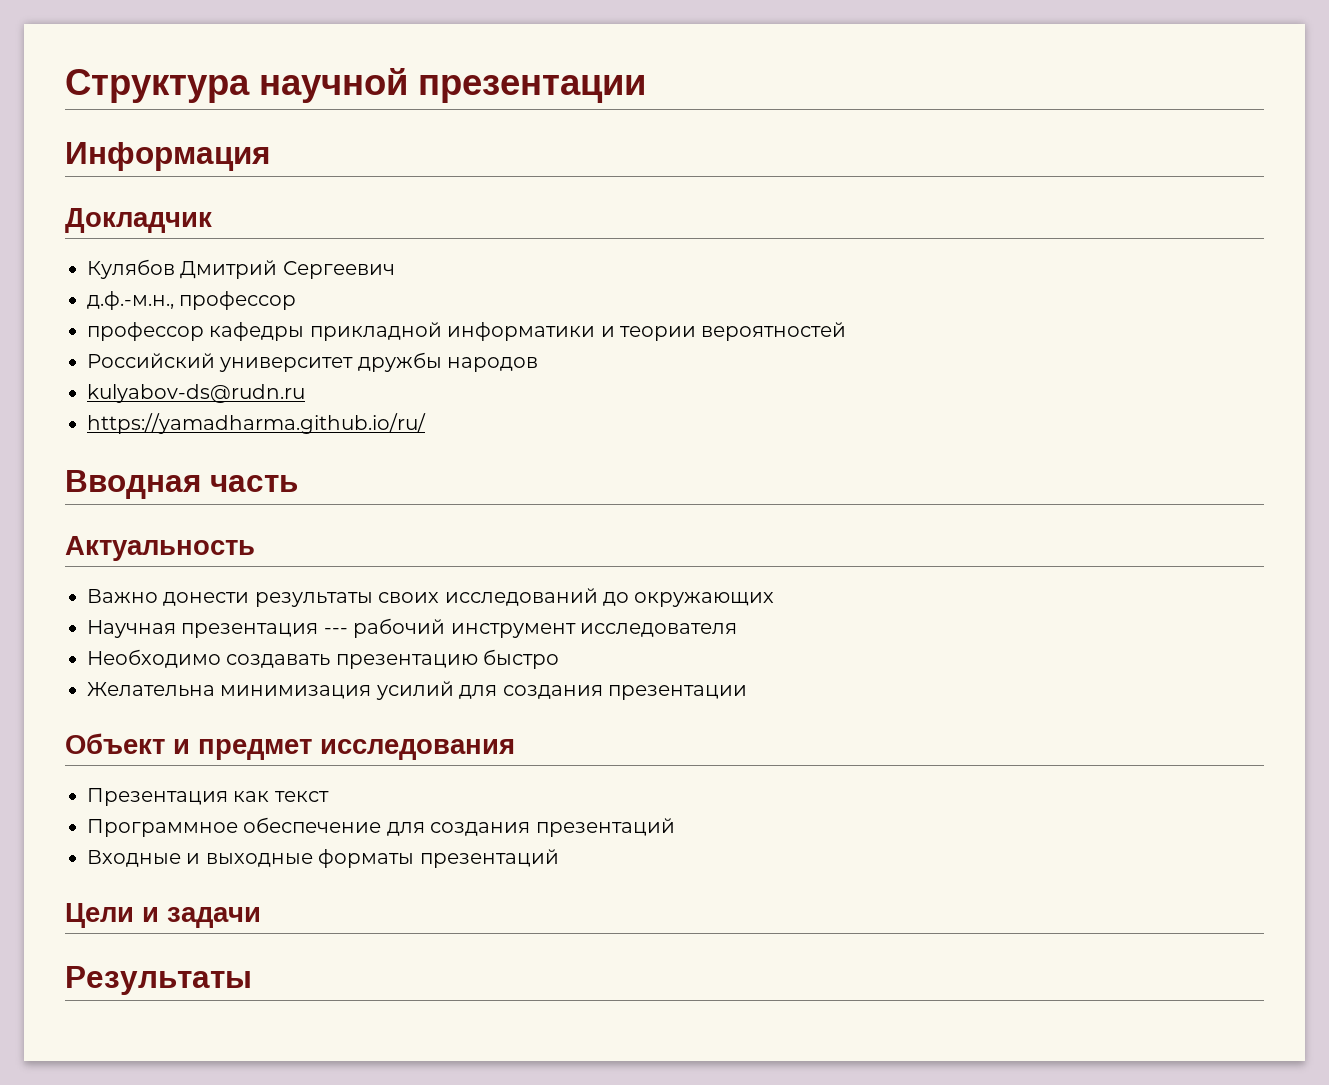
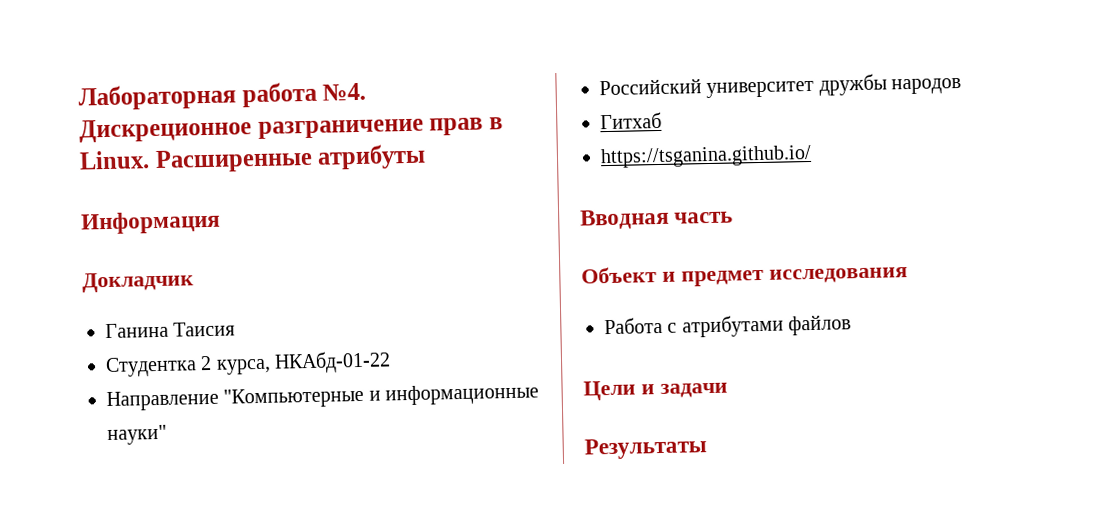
- Структура научной презентации
+ Лабораторная работа №4. Дискреционное разграничение прав в Linux. Расширенные атрибуты
  Информация
  Докладчик
- Кулябов Дмитрий Сергеевич
- д.ф.-м.н., профессор
- профессор кафедры прикладной информатики и теории вероятностей
+ Ганина Таисия
+ Студентка 2 курса, НКАбд-01-22
+ Направление "Компьютерные и информационные науки"
- kulyabov-ds@rudn.ru
- https://yamadharma.github.io/ru/
+ Гитхаб
+ https://tsganina.github.io/
- Актуальность
- Важно донести результаты своих исследований до окружающих
- Научная презентация --- рабочий инструмент исследователя
- Необходимо создавать презентацию быстро
- Желательна минимизация усилий для создания презентации
  Объект и предмет исследования
- Презентация как текст
- Программное обеспечение для создания презентаций
- Входные и выходные форматы презентаций
+ Работа с атрибутами файлов

